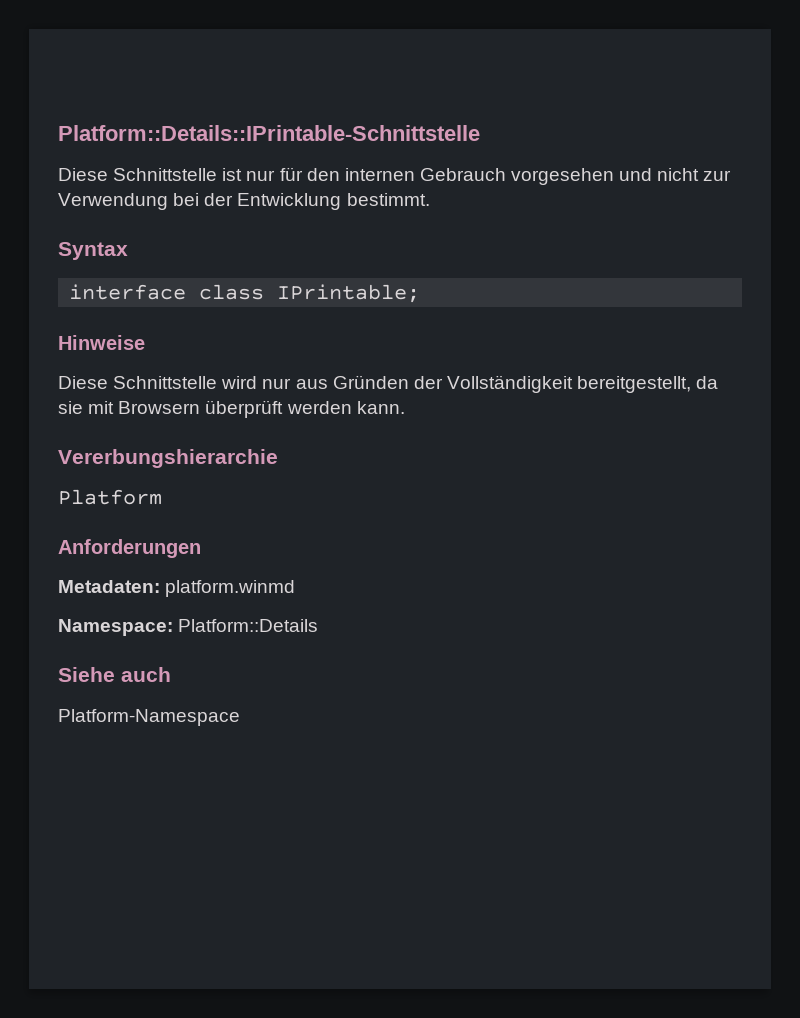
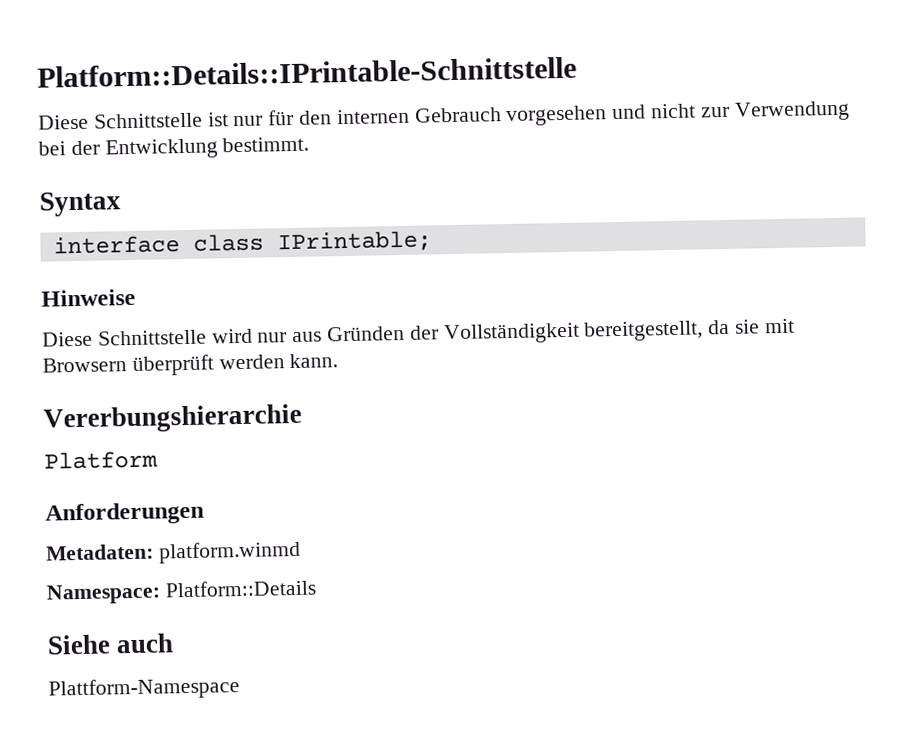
- Platform-Namespace
+ Plattform-Namespace

